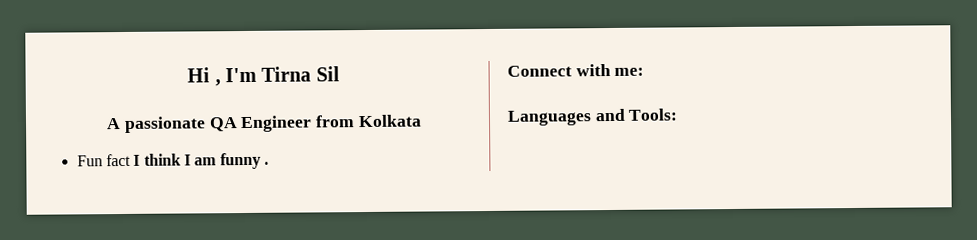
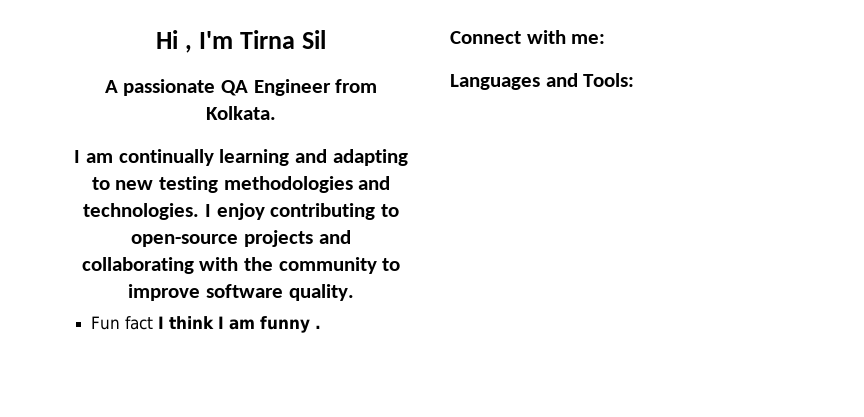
- A passionate QA Engineer from Kolkata
+ A passionate QA Engineer from Kolkata.
+ I am continually learning and adapting to new testing methodologies and technologies. I enjoy contributing to open-source projects and collaborating with the community to improve software quality.

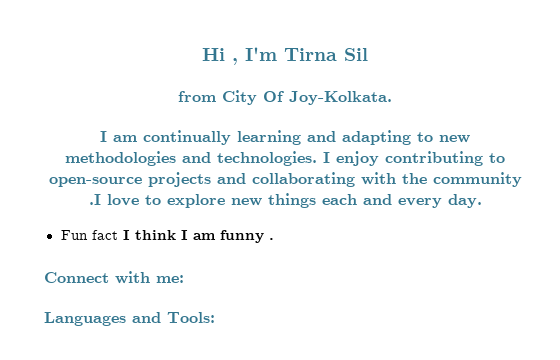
- A passionate QA Engineer from Kolkata.
+ from City Of Joy-Kolkata.
- I am continually learning and adapting to new testing methodologies and technologies.
+ I am continually learning and adapting to new methodologies and technologies.
- I enjoy contributing to open-source projects and collaborating with the community to improve software quality.
+ I enjoy contributing to open-source projects and collaborating with the community .I love to explore new things each and every day.

